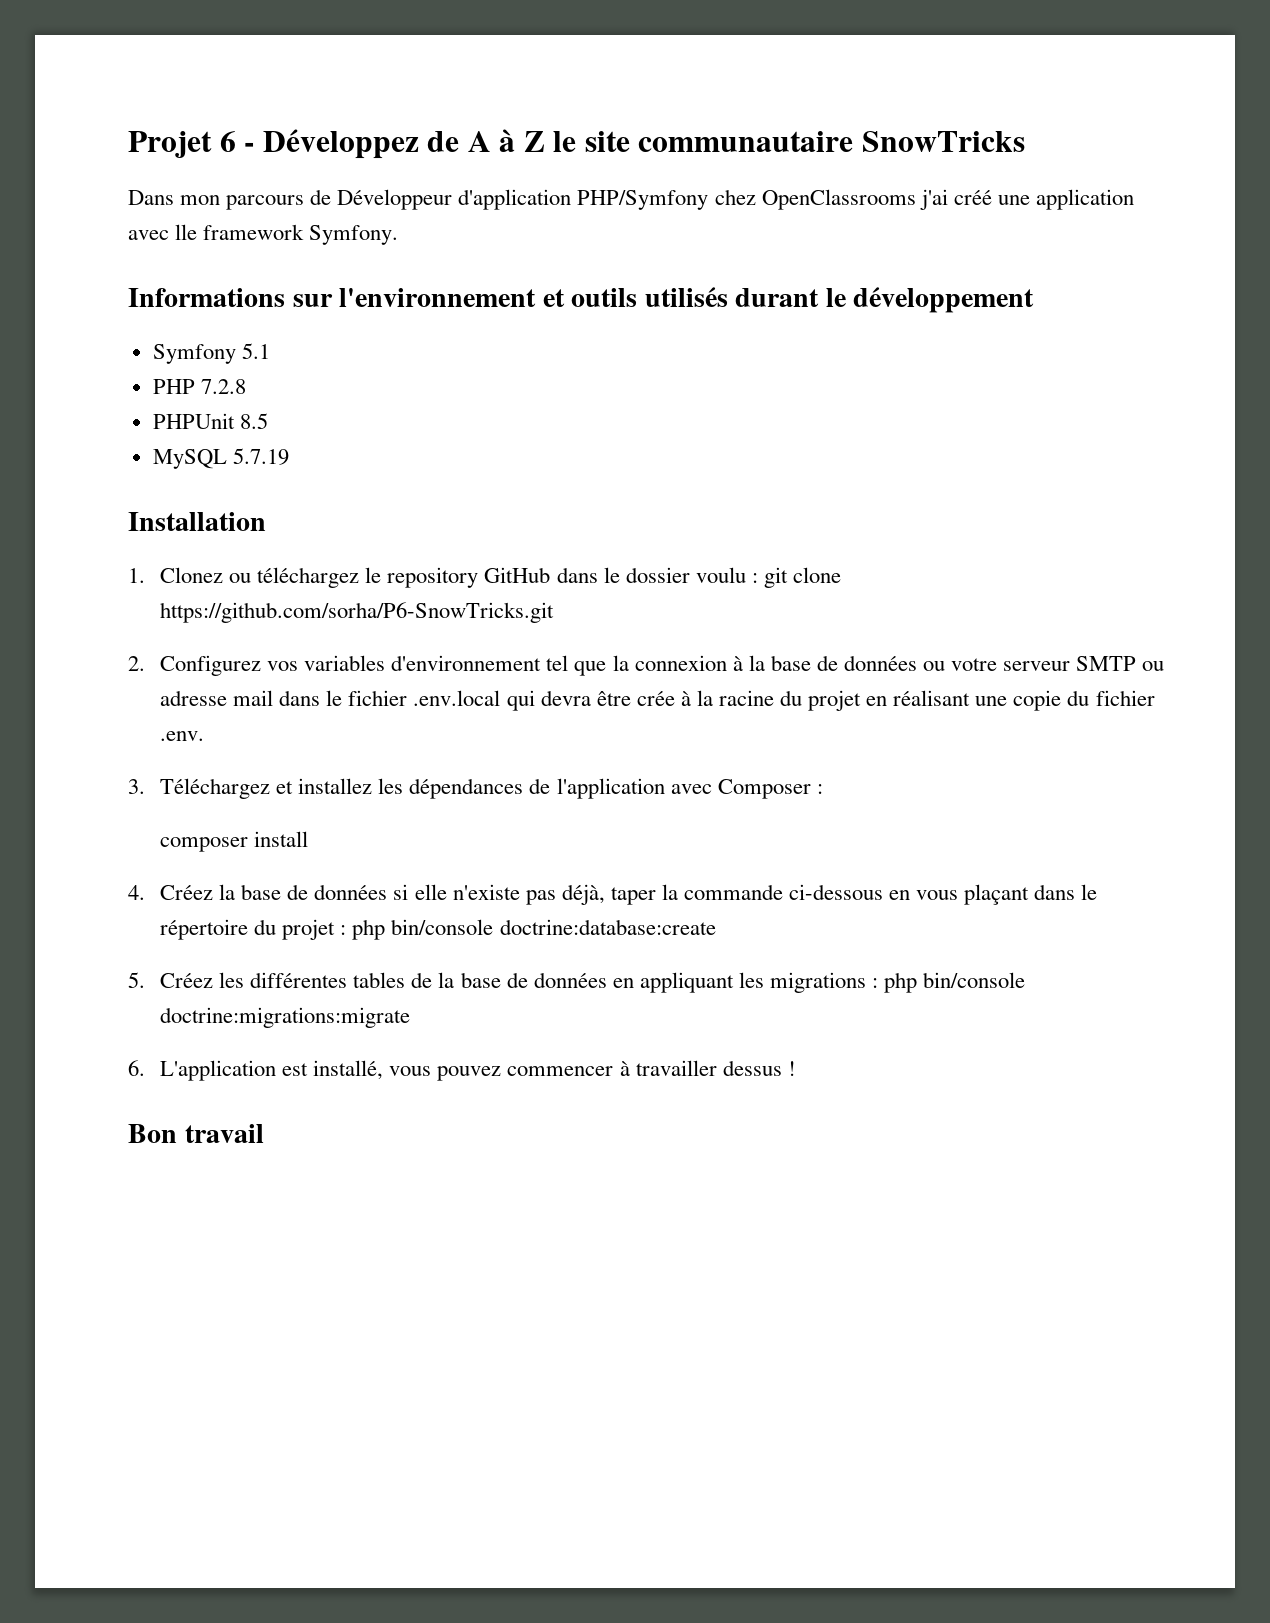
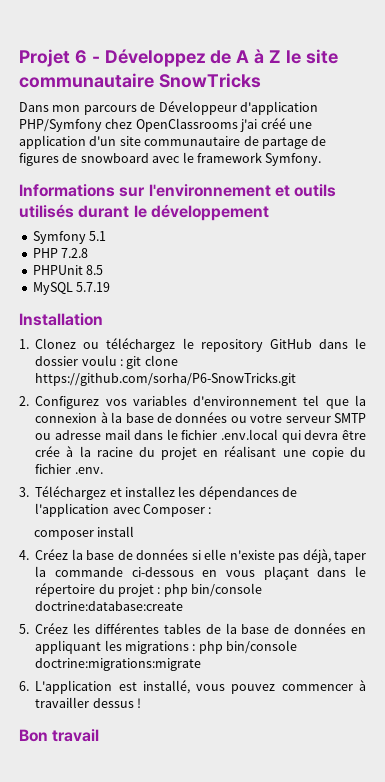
- Dans mon parcours de Développeur d'application PHP/Symfony chez OpenClassrooms j'ai créé une application avec lle framework Symfony.
+ Dans mon parcours de Développeur d'application PHP/Symfony chez OpenClassrooms j'ai créé une application d'un site communautaire de partage de figures de snowboard avec le framework Symfony.

